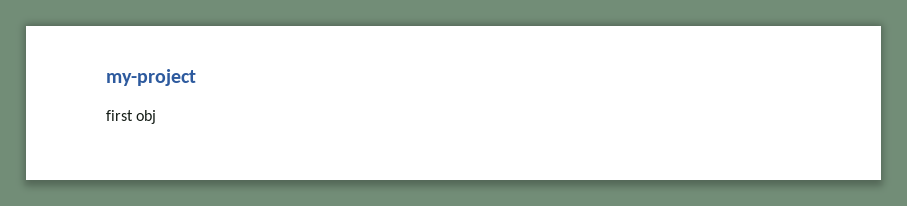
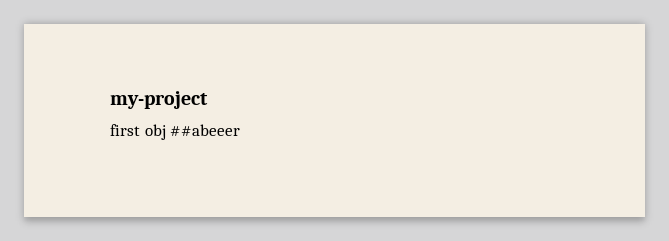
- first obj
+ first obj ##abeeer

